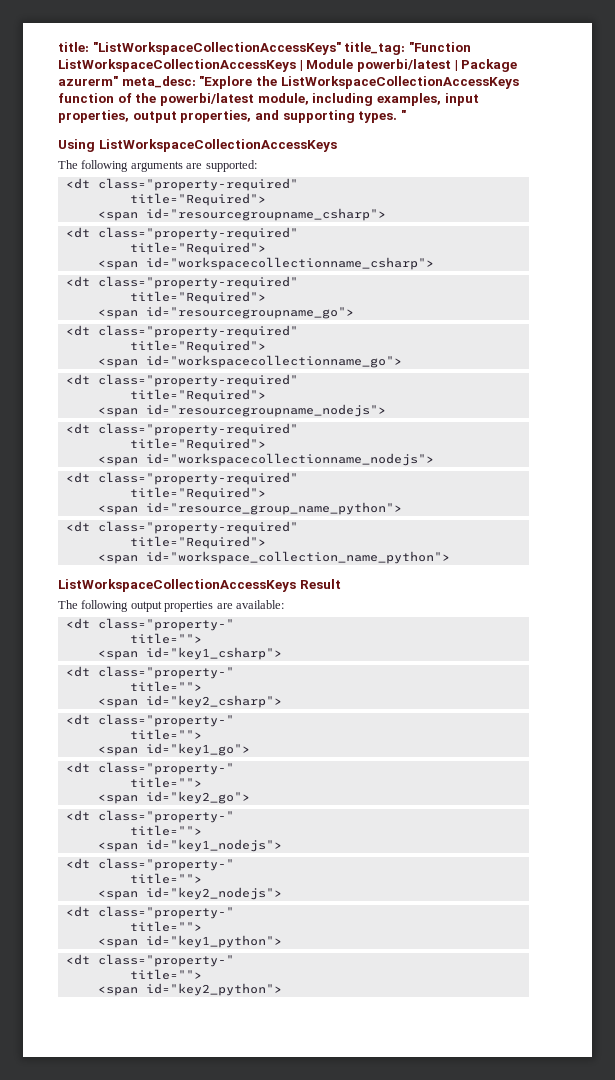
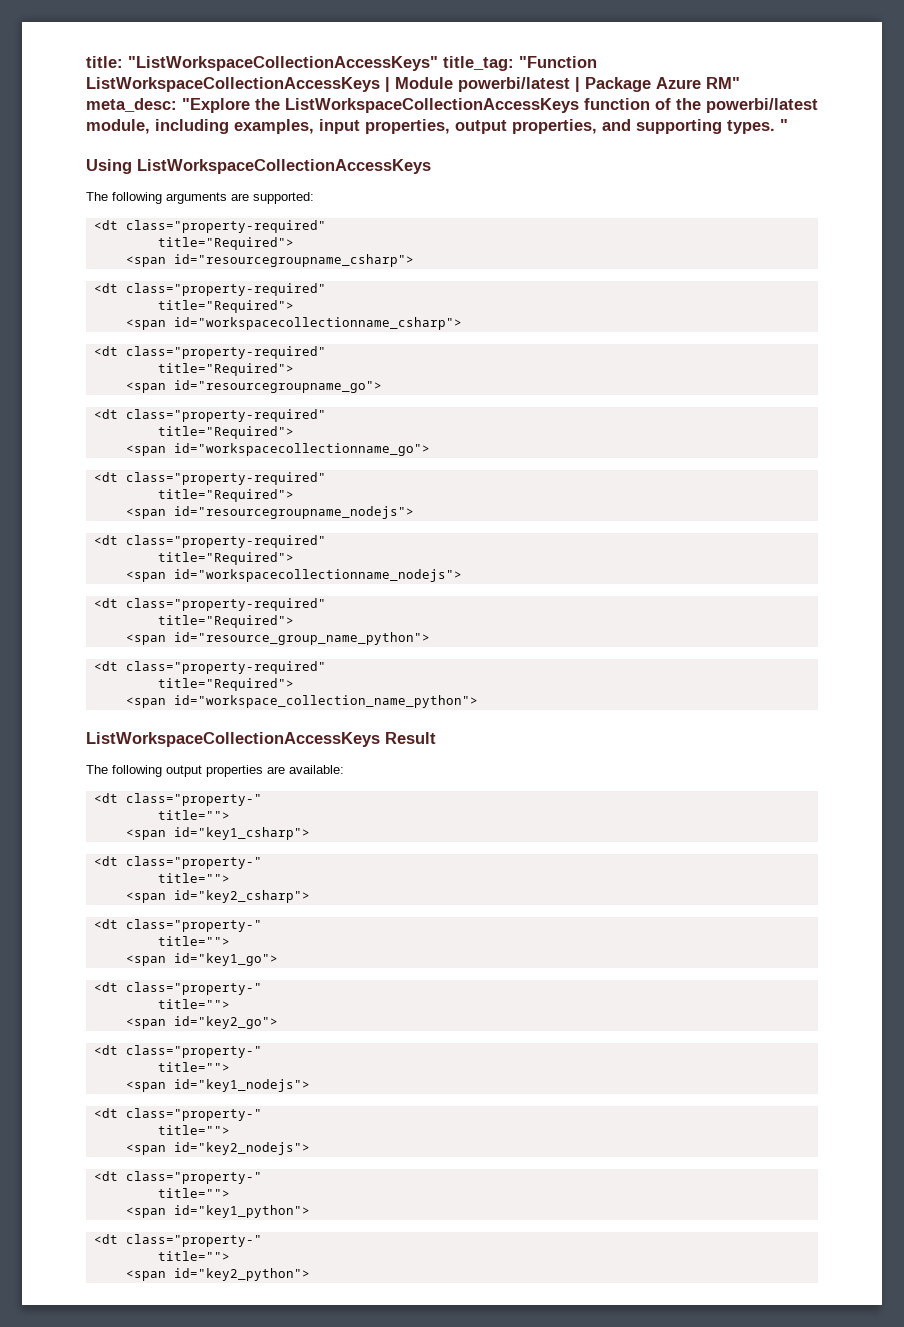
- title: "ListWorkspaceCollectionAccessKeys" title_tag: "Function ListWorkspaceCollectionAccessKeys | Module powerbi/latest | Package azurerm" meta_desc: "Explore the ListWorkspaceCollectionAccessKeys function of the powerbi/latest module, including examples, input properties, output properties, and supporting types.
+ title: "ListWorkspaceCollectionAccessKeys" title_tag: "Function ListWorkspaceCollectionAccessKeys | Module powerbi/latest | Package Azure RM" meta_desc: "Explore the ListWorkspaceCollectionAccessKeys function of the powerbi/latest module, including examples, input properties, output properties, and supporting types.

